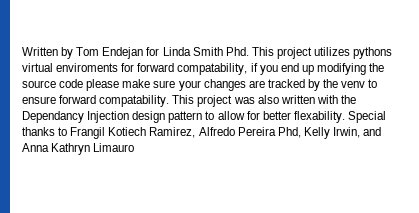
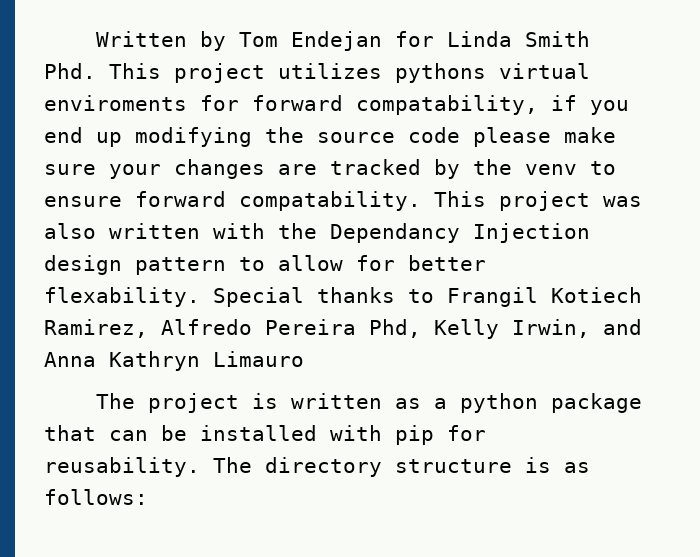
+ The project is written as a python package that can be installed with pip for reusability. The directory structure is as follows:

